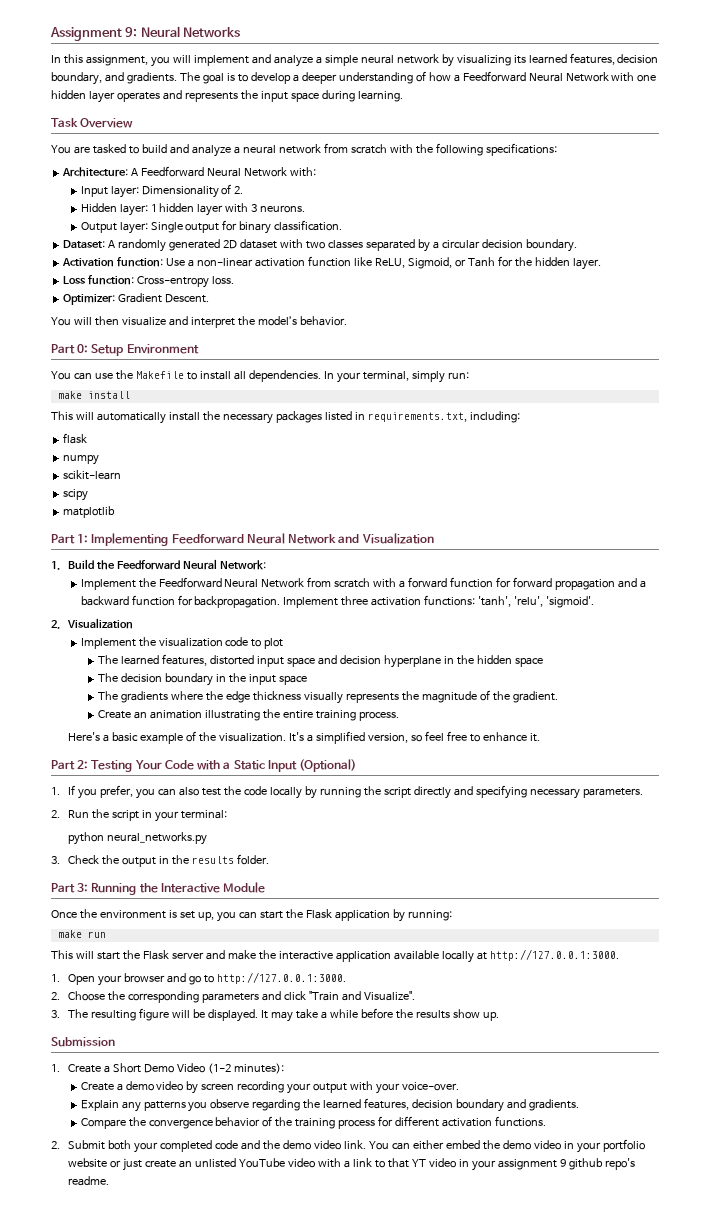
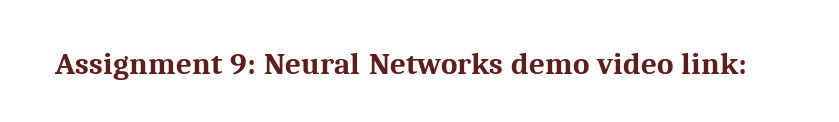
- Assignment 9: Neural Networks
- In this assignment, you will implement and analyze a simple neural network by visualizing its learned features, decision boundary, and gradients. The goal is to develop a deeper understanding of how a Feedforward Neural Network with one hidden layer operates and represents the input space during learning.
- Task Overview
- You are tasked to build and analyze a neural network from scratch with the following specifications:
- Architecture: A Feedforward Neural Network with:
- Input layer: Dimensionality of 2.
- Hidden layer: 1 hidden layer with 3 neurons.
- Output layer: Single output for binary classification.
- Dataset: A randomly generated 2D dataset with two classes separated by a circular decision boundary.
- Activation function: Use a non-linear activation function like ReLU, Sigmoid, or Tanh for the hidden layer.
- Loss function: Cross-entropy loss.
- Optimizer: Gradient Descent.
- You will then visualize and interpret the model’s behavior.
- Part 0: Setup Environment
- You can use the Makefile to install all dependencies. In your terminal, simply run:
- make install
- This will automatically install the necessary packages listed in requirements.txt, including:
- flask
- numpy
- scikit-learn
- scipy
- matplotlib
- Part 1: Implementing Feedforward Neural Network and Visualization
- 1. Build the Feedforward Neural Network:
- Implement the Feedforward Neural Network from scratch with a forward function for forward propagation and a backward function for backpropagation. Implement three activation functions: 'tanh', 'relu', 'sigmoid'.
- 2. Visualization
- Implement the visualization code to plot
- The learned features, distorted input space and decision hyperplane in the hidden space
- The decision boundary in the input space
- The gradients where the edge thickness visually represents the magnitude of the gradient.
- Create an animation illustrating the entire training process.
- Here's a basic example of the visualization. It's a simplified version, so feel free to enhance it.
- Part 2: Testing Your Code with a Static Input (Optional)
- 1. If you prefer, you can also test the code locally by running the script directly and specifying necessary parameters.
- 2. Run the script in your terminal:
- python neural_networks.py
- 3. Check the output in the results folder.
- Part 3: Running the Interactive Module
- Once the environment is set up, you can start the Flask application by running:
- make run
- This will start the Flask server and make the interactive application available locally at http://127.0.0.1:3000.
- 1. Open your browser and go to http://127.0.0.1:3000.
- 2. Choose the corresponding parameters and click "Train and Visualize".
- 3. The resulting figure will be displayed. It may take a while before the results show up.
- Submission
- 1. Create a Short Demo Video (1-2 minutes):
- Create a demo video by screen recording your output with your voice-over.
- Explain any patterns you observe regarding the learned features, decision boundary and gradients.
- Compare the convergence behavior of the training process for different activation functions.
- 2. Submit both your completed code and the demo video link. You can either embed the demo video in your portfolio website or just create an unlisted YouTube video with a link to that YT video in your assignment 9 github repo's readme.
+ Assignment 9: Neural Networks demo video link:

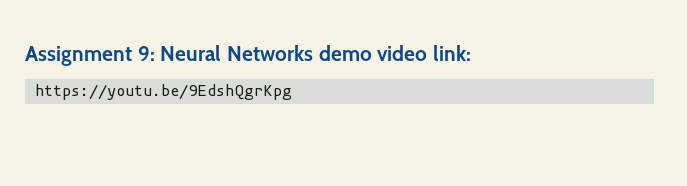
+ https://youtu.be/9EdshQgrKpg

